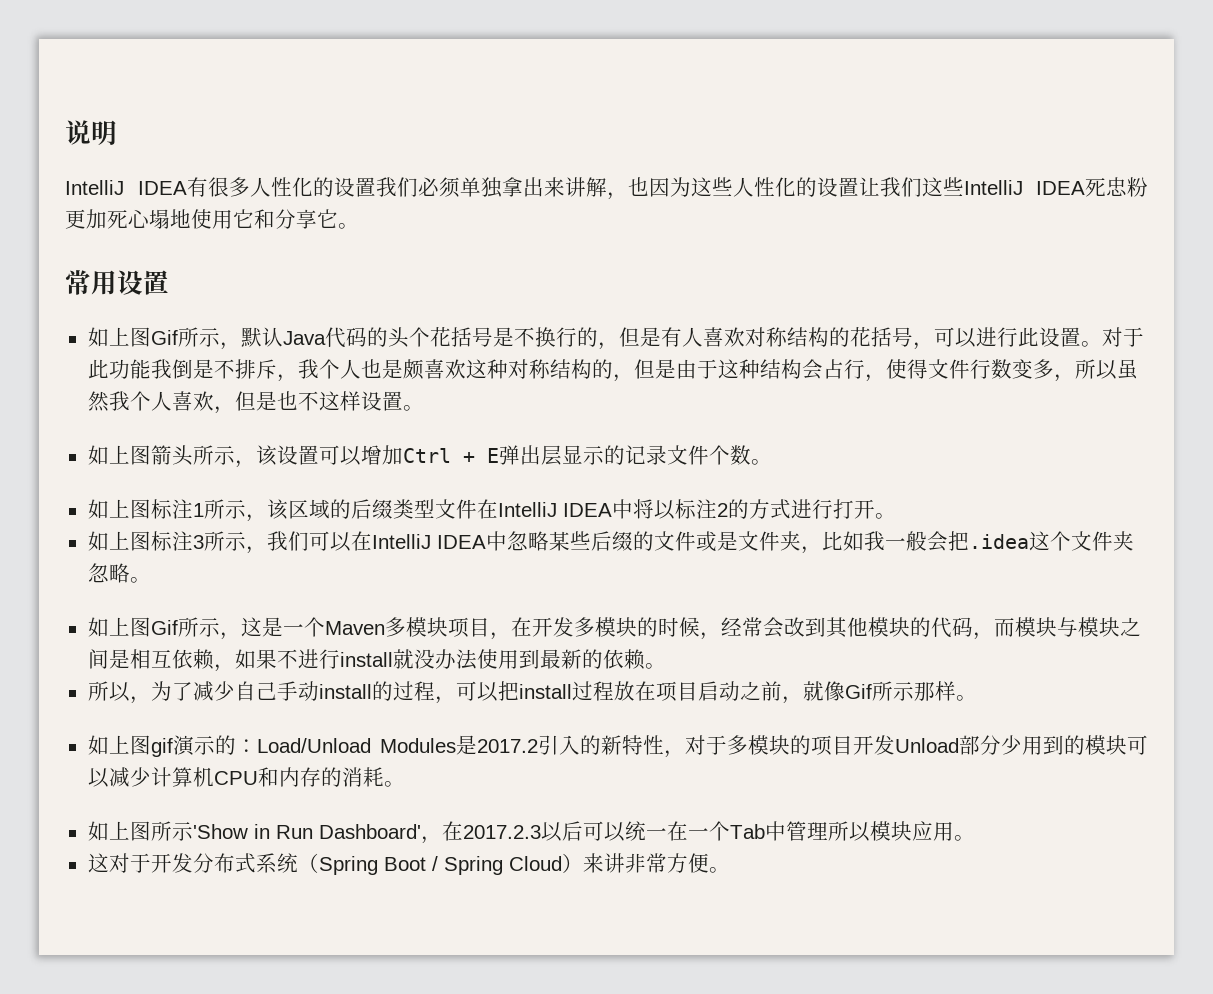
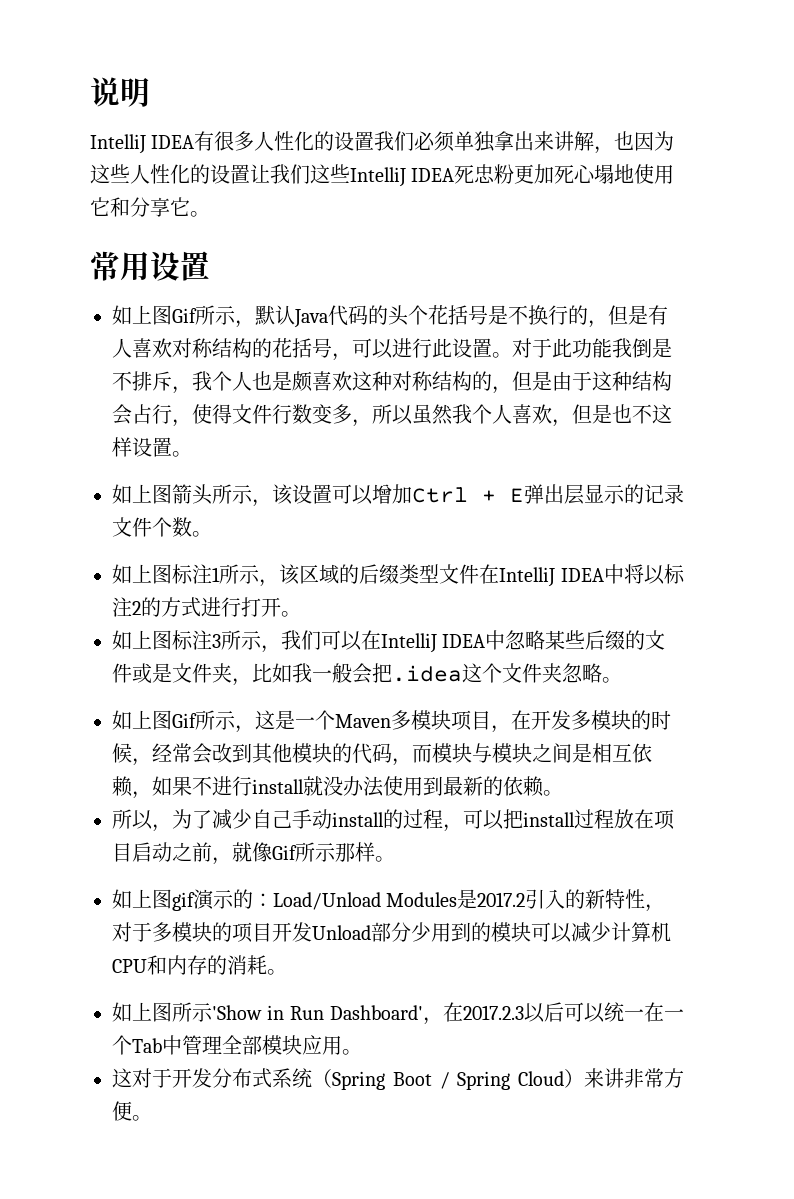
- 如上图所示'Show in Run Dashboard'，在2017.2.3以后可以统一在一个Tab中管理所以模块应用。
+ 如上图所示'Show in Run Dashboard'，在2017.2.3以后可以统一在一个Tab中管理全部模块应用。

